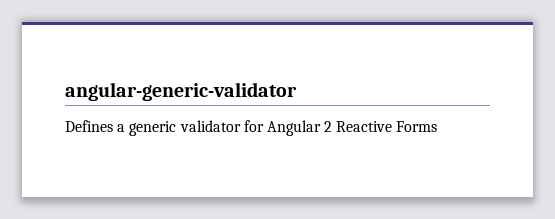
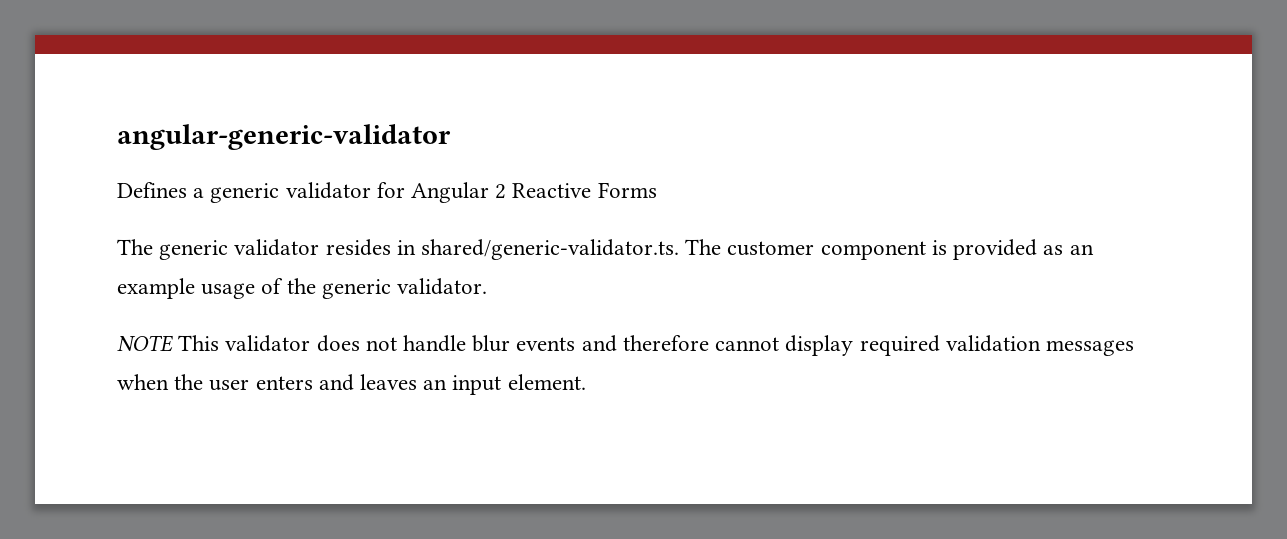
+ The generic validator resides in shared/generic-validator.ts. The customer component is provided as an example usage of the generic validator.
+ NOTE This validator does not handle blur events and therefore cannot display required validation messages when the user enters and leaves an input element.

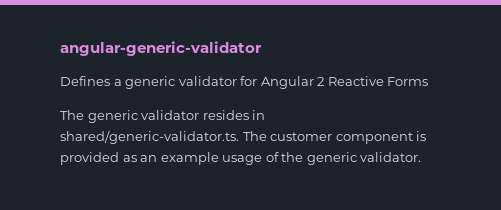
- NOTE This validator does not handle blur events and therefore cannot display required validation messages when the user enters and leaves an input element.

